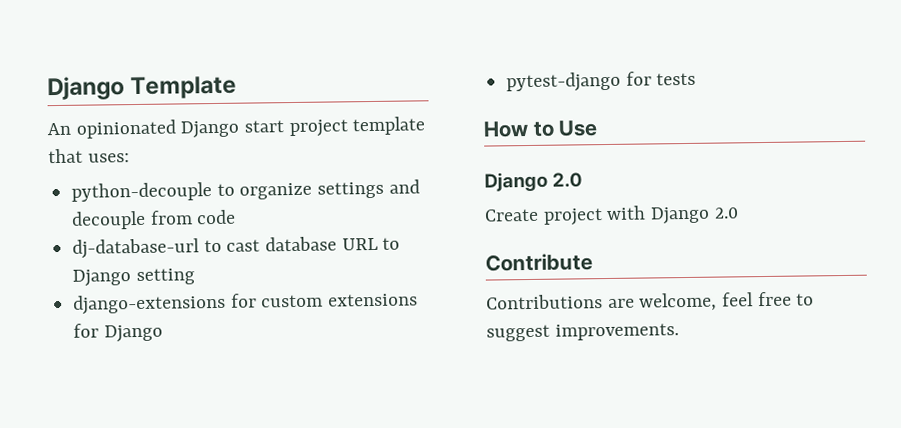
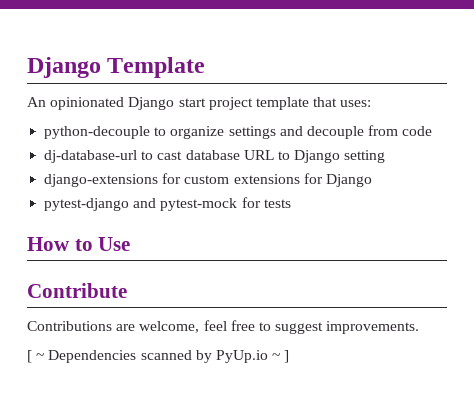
- pytest-django for tests
+ pytest-django and pytest-mock for tests
  How to Use
- Django 2.0
- Create project with Django 2.0
+ [ ~ Dependencies scanned by PyUp.io ~ ]

